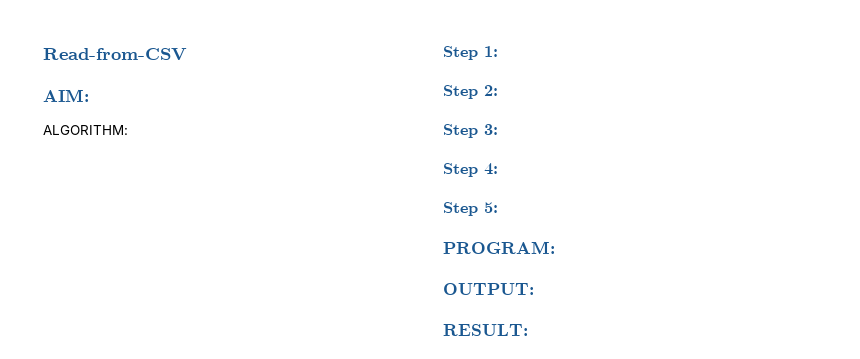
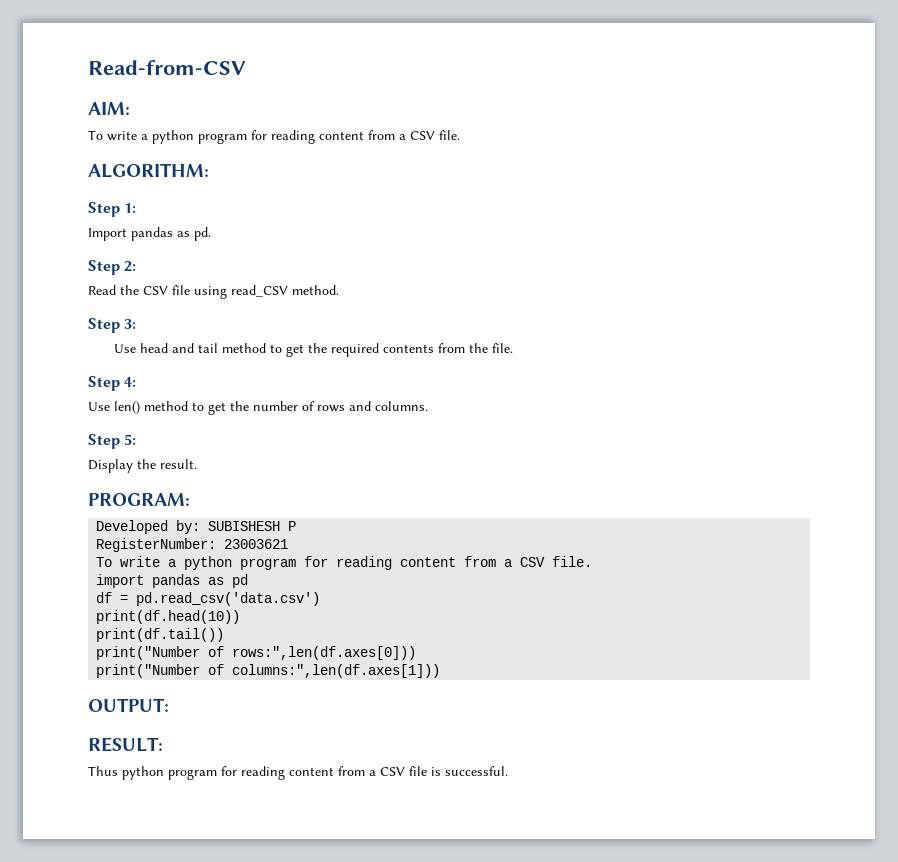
  AIM:
+ To write a python program for reading content from a CSV file.
  ALGORITHM:
  Step 1:
+ Import pandas as pd.
  Step 2:
+ Read the CSV file using read_CSV method.
  Step 3:
+ Use head and tail method to get the required contents from the file.
  Step 4:
+ Use len() method to get the number of rows and columns.
  Step 5:
+ Display the result.
  PROGRAM:
+ Developed by: SUBISHESH P
+ RegisterNumber: 23003621
+ To write a python program for reading content from a CSV file.
+ import pandas as pd
+ df = pd.read_csv('data.csv')
+ print(df.head(10))
+ print(df.tail())
+ print("Number of rows:",len(df.axes[0]))
+ print("Number of columns:",len(df.axes[1]))
  OUTPUT:
  RESULT:
+ Thus python program for reading content from a CSV file is successful.

